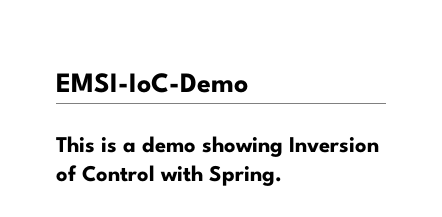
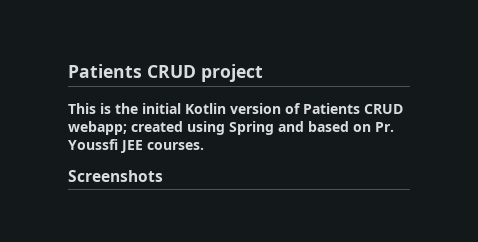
- EMSI-IoC-Demo
+ Patients CRUD project
- This is a demo showing Inversion of Control with Spring.
+ This is the initial Kotlin version of Patients CRUD webapp; created using Spring and based on Pr. Youssfi JEE courses.
+ Screenshots

